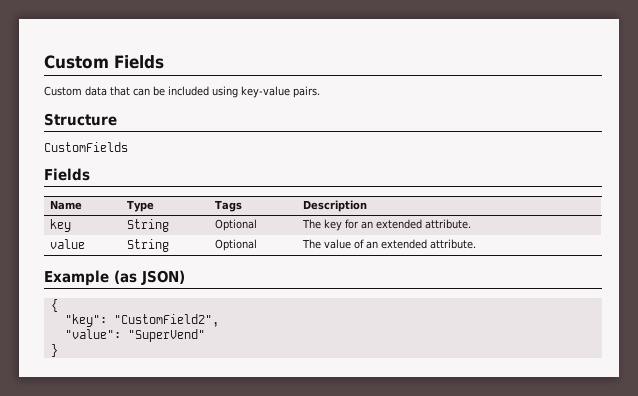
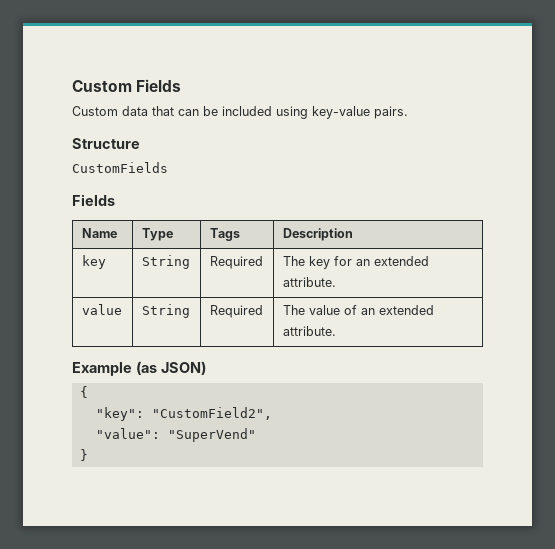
- key | String | Optional | The key for an extended attribute.
+ key | String | Required | The key for an extended attribute.
- value | String | Optional | The value of an extended attribute.
+ value | String | Required | The value of an extended attribute.

